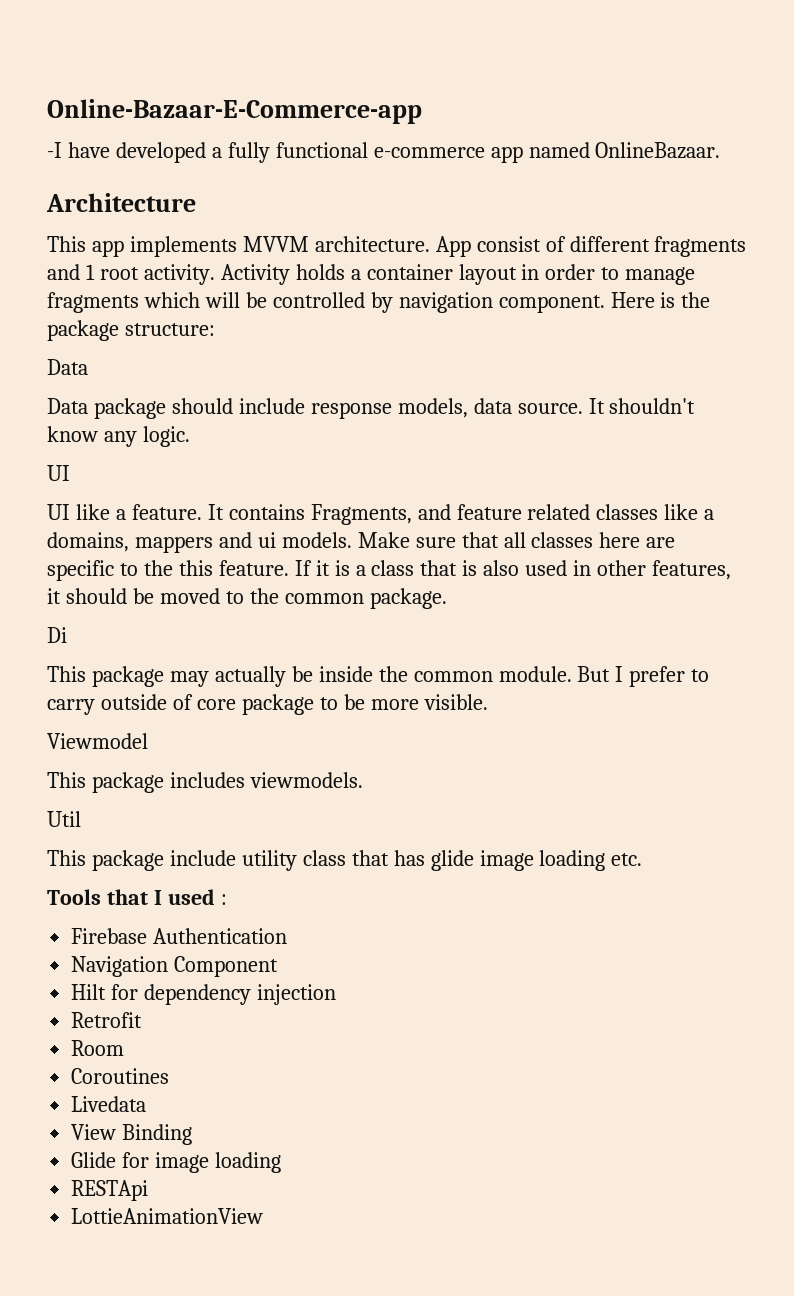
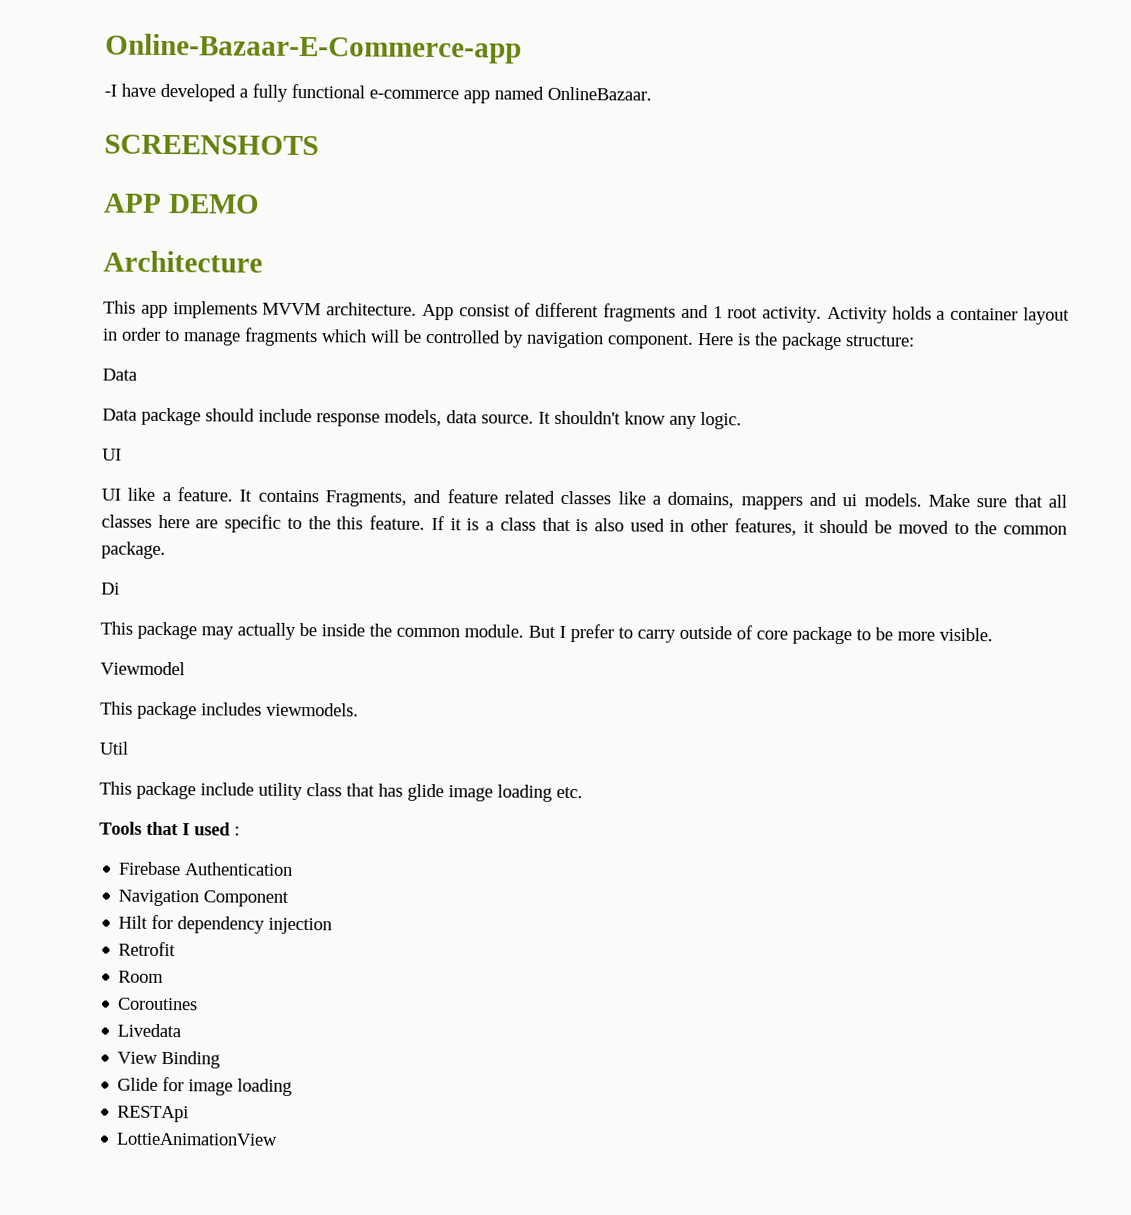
+ SCREENSHOTS
+ APP DEMO

